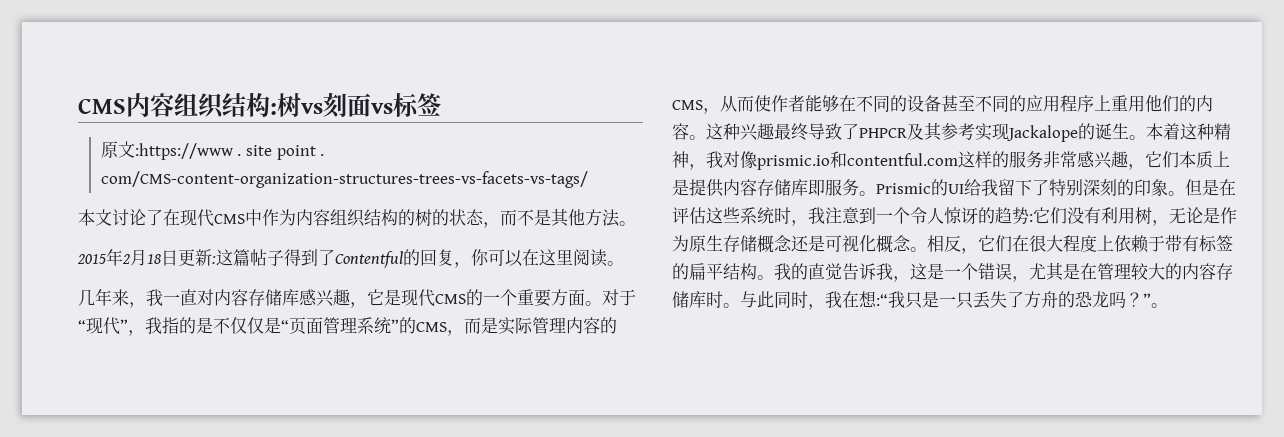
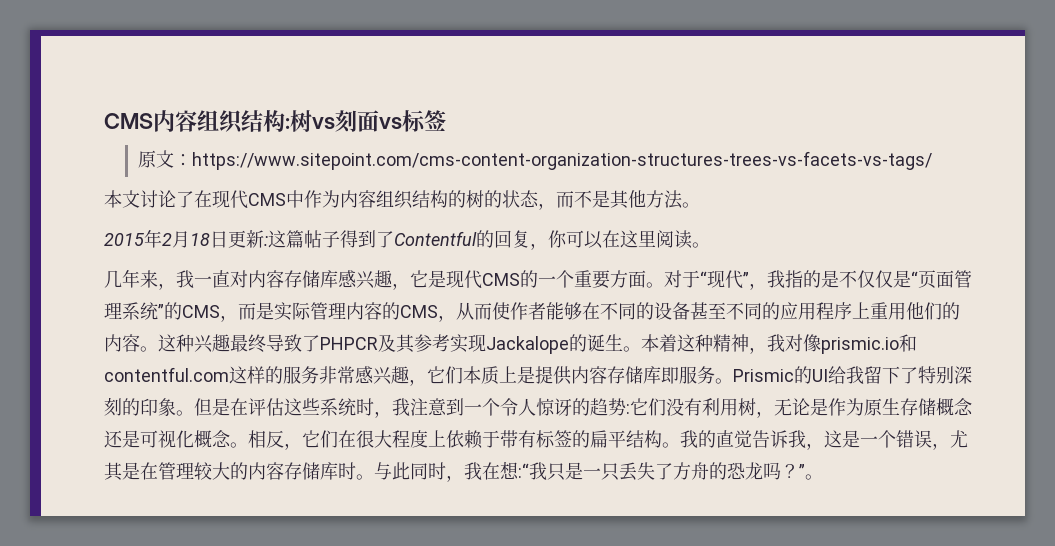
- 原文:https://www . site point . com/CMS-content-organization-structures-trees-vs-facets-vs-tags/
+ 原文：https://www.sitepoint.com/cms-content-organization-structures-trees-vs-facets-vs-tags/

